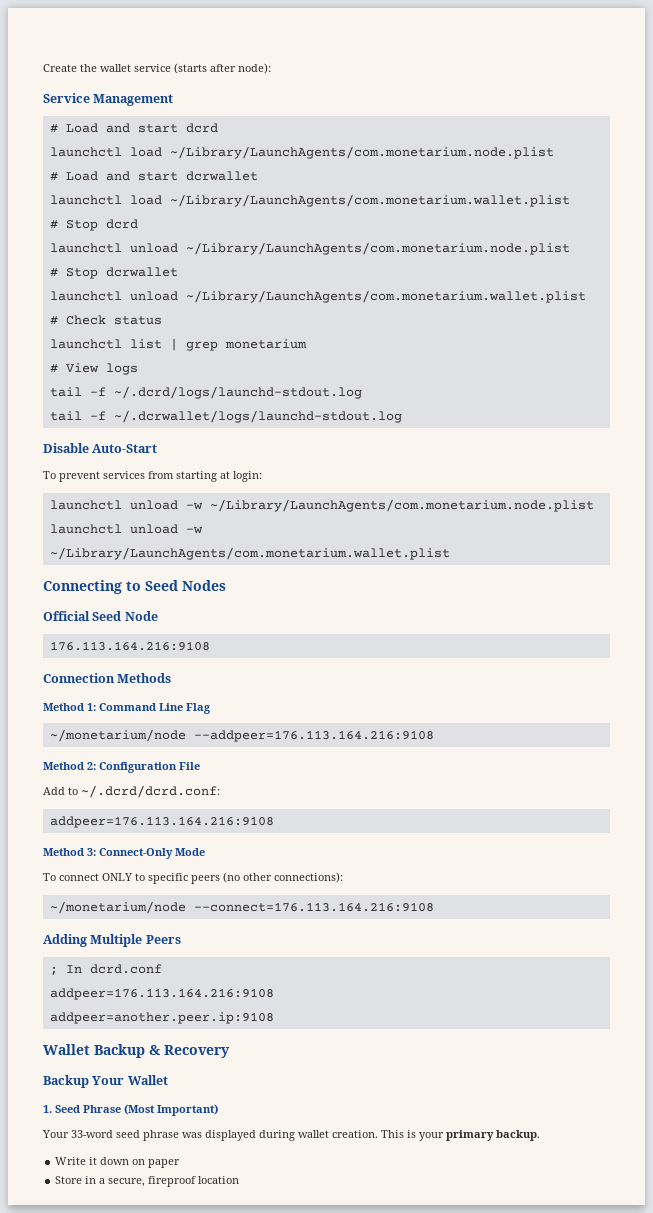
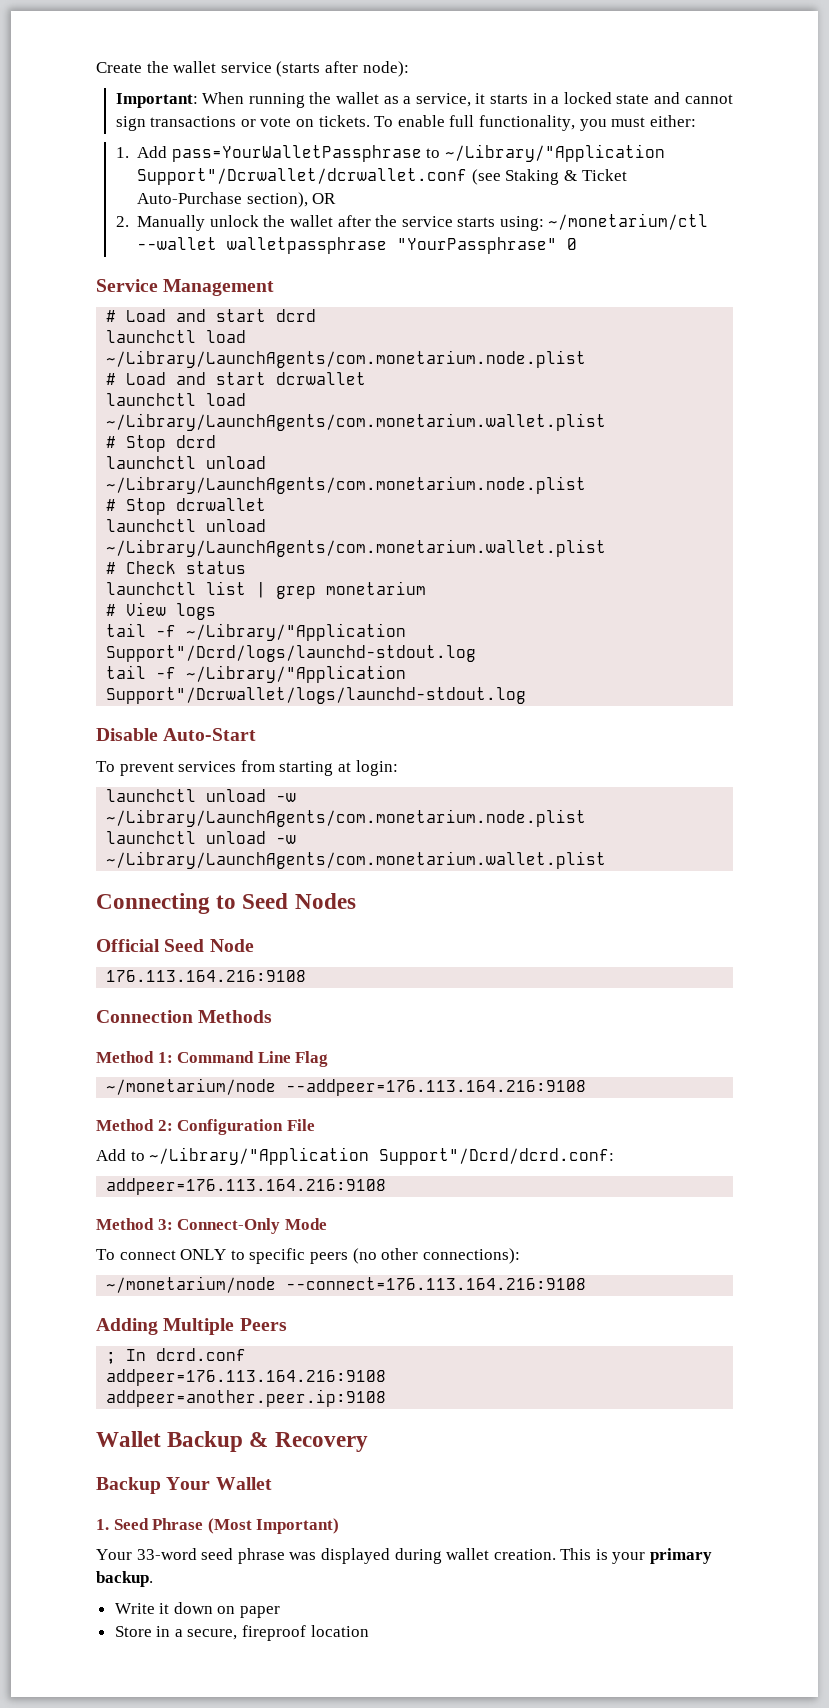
+ Important: When running the wallet as a service, it starts in a locked state and cannot sign transactions or vote on tickets. To enable full functionality, you must either:
+ 1. Add pass=YourWalletPassphrase to ~/Library/"Application Support"/Dcrwallet/dcrwallet.conf (see Staking & Ticket Auto-Purchase section), OR
+ 2. Manually unlock the wallet after the service starts using: ~/monetarium/ctl --wallet walletpassphrase "YourPassphrase" 0
- tail -f ~/.dcrd/logs/launchd-stdout.log
- tail -f ~/.dcrwallet/logs/launchd-stdout.log
+ tail -f ~/Library/"Application Support"/Dcrd/logs/launchd-stdout.log
+ tail -f ~/Library/"Application Support"/Dcrwallet/logs/launchd-stdout.log
- Add to ~/.dcrd/dcrd.conf:
+ Add to ~/Library/"Application Support"/Dcrd/dcrd.conf:

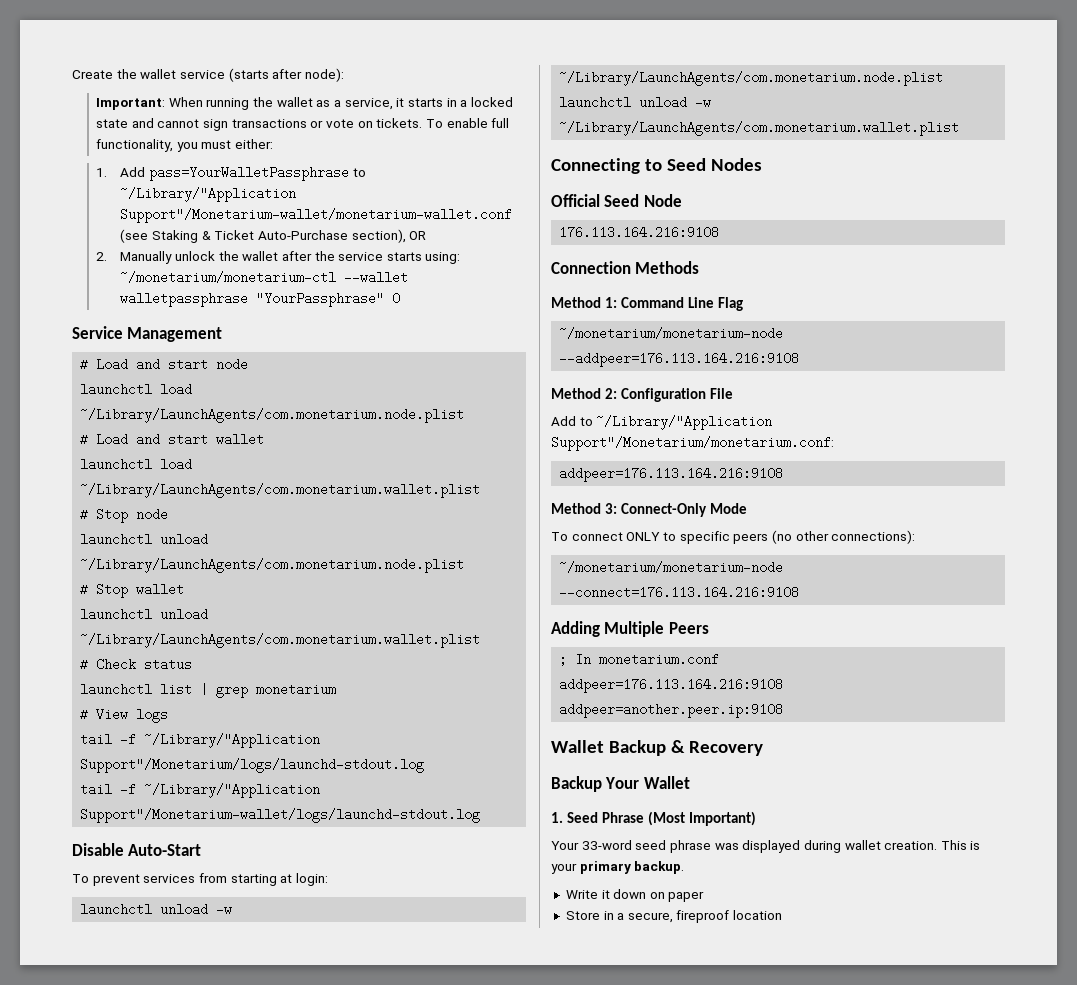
- 1. Add pass=YourWalletPassphrase to ~/Library/"Application Support"/Dcrwallet/dcrwallet.conf (see Staking & Ticket Auto-Purchase section), OR
+ 1. Add pass=YourWalletPassphrase to ~/Library/"Application Support"/Monetarium-wallet/monetarium-wallet.conf (see Staking & Ticket Auto-Purchase section), OR
- 2. Manually unlock the wallet after the service starts using: ~/monetarium/ctl --wallet walletpassphrase "YourPassphrase" 0
+ 2. Manually unlock the wallet after the service starts using: ~/monetarium/monetarium-ctl --wallet walletpassphrase "YourPassphrase" 0
- # Load and start dcrd
+ # Load and start node
- # Load and start dcrwallet
+ # Load and start wallet
- # Stop dcrd
+ # Stop node
- # Stop dcrwallet
+ # Stop wallet
- tail -f ~/Library/"Application Support"/Dcrd/logs/launchd-stdout.log
- tail -f ~/Library/"Application Support"/Dcrwallet/logs/launchd-stdout.log
+ tail -f ~/Library/"Application Support"/Monetarium/logs/launchd-stdout.log
+ tail -f ~/Library/"Application Support"/Monetarium-wallet/logs/launchd-stdout.log
- ~/monetarium/node --addpeer=176.113.164.216:9108
+ ~/monetarium/monetarium-node --addpeer=176.113.164.216:9108
- Add to ~/Library/"Application Support"/Dcrd/dcrd.conf:
+ Add to ~/Library/"Application Support"/Monetarium/monetarium.conf:
- ~/monetarium/node --connect=176.113.164.216:9108
+ ~/monetarium/monetarium-node --connect=176.113.164.216:9108
- ; In dcrd.conf
+ ; In monetarium.conf

